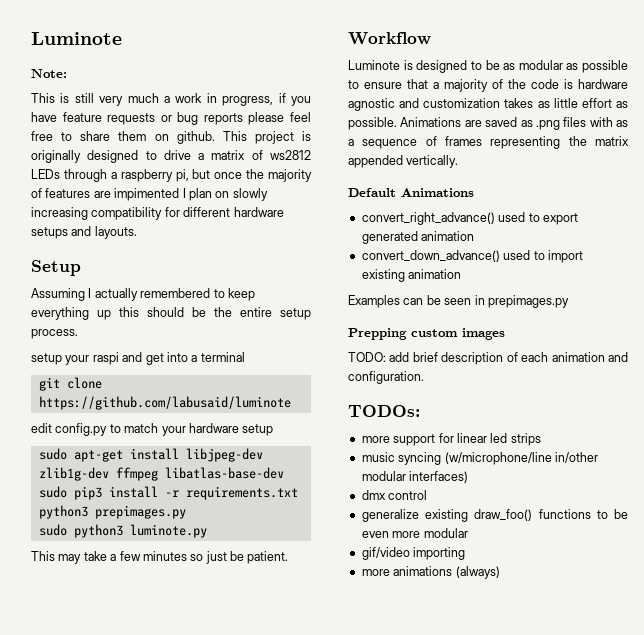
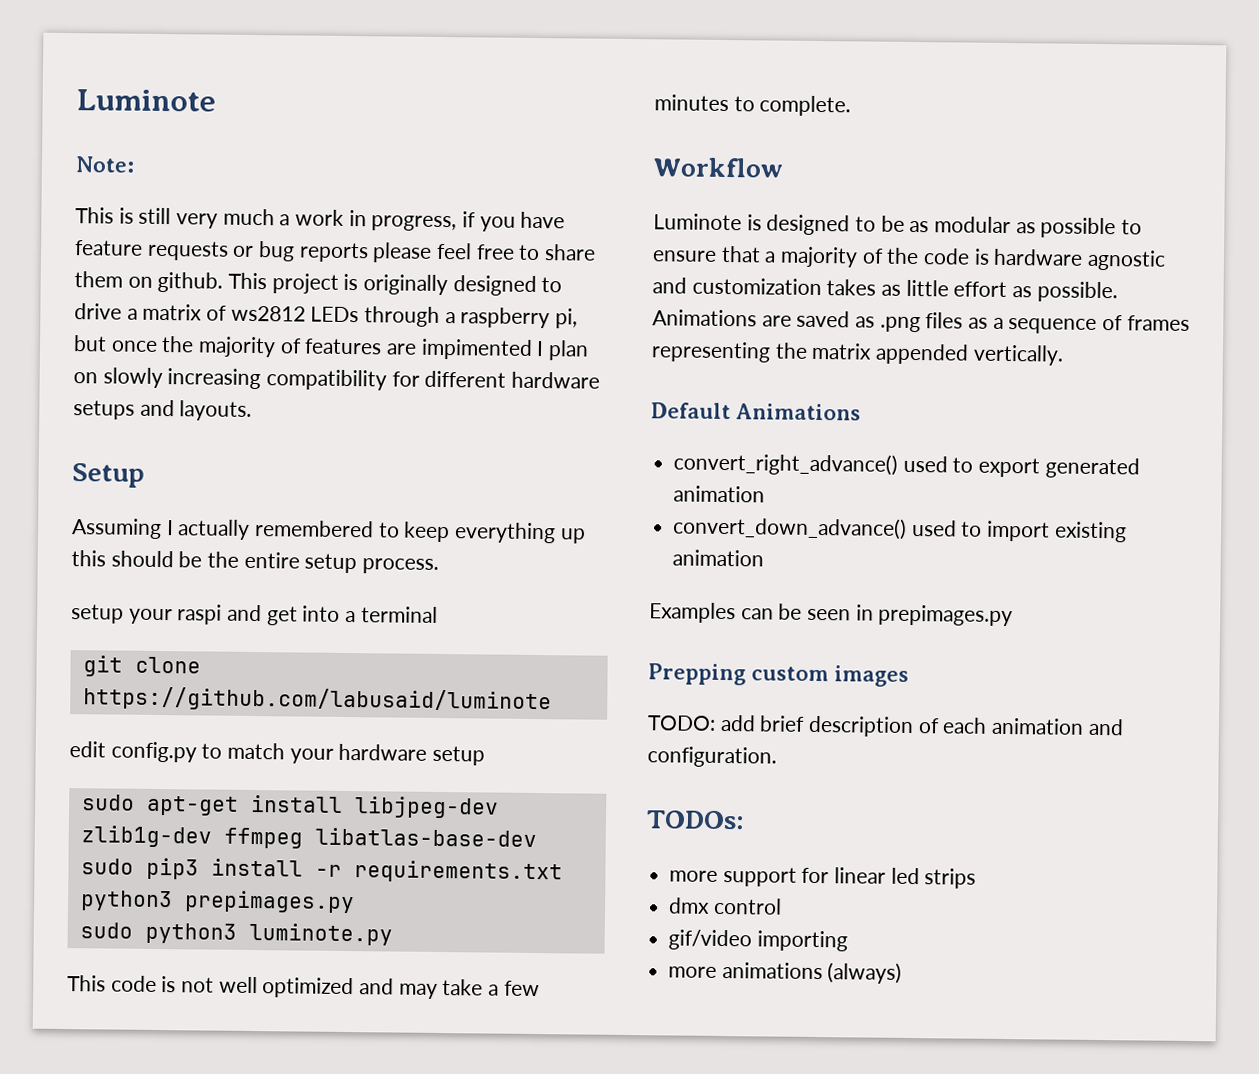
- This may take a few minutes so just be patient.
+ This code is not well optimized and may take a few minutes to complete.
- Animations are saved as .png files with as a sequence of frames representing the matrix appended vertically.
+ Animations are saved as .png files as a sequence of frames representing the matrix appended vertically.
- music syncing (w/microphone/line in/other modular interfaces)
  dmx control
- generalize existing draw_foo() functions to be even more modular

